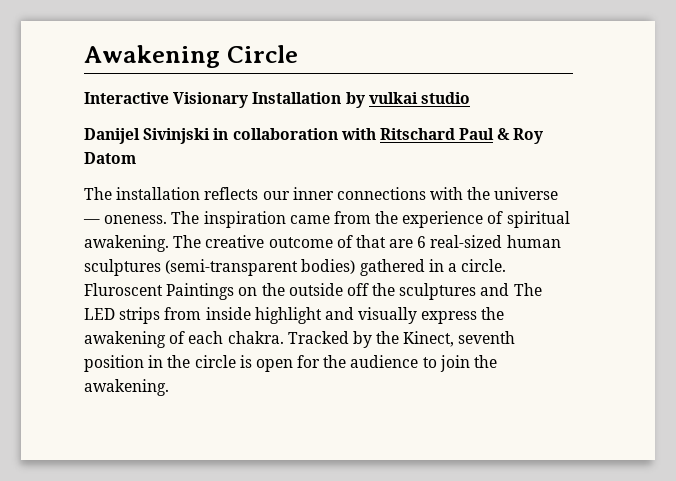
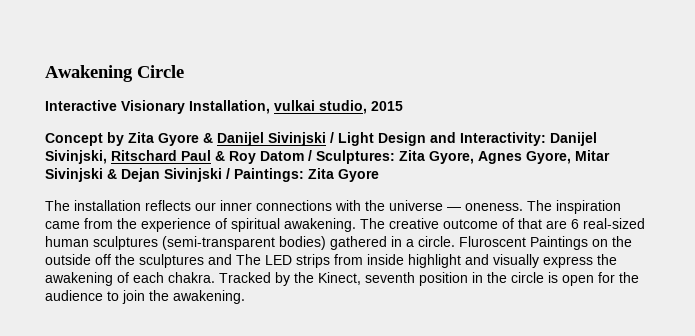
- Interactive Visionary Installation by vulkai studio
- Danijel Sivinjski in collaboration with Ritschard Paul & Roy Datom
+ Interactive Visionary Installation, vulkai studio, 2015
+ Concept by Zita Gyore & Danijel Sivinjski / Light Design and Interactivity: Danijel Sivinjski, Ritschard Paul & Roy Datom / Sculptures: Zita Gyore, Agnes Gyore, Mitar Sivinjski & Dejan Sivinjski / Paintings: Zita Gyore

